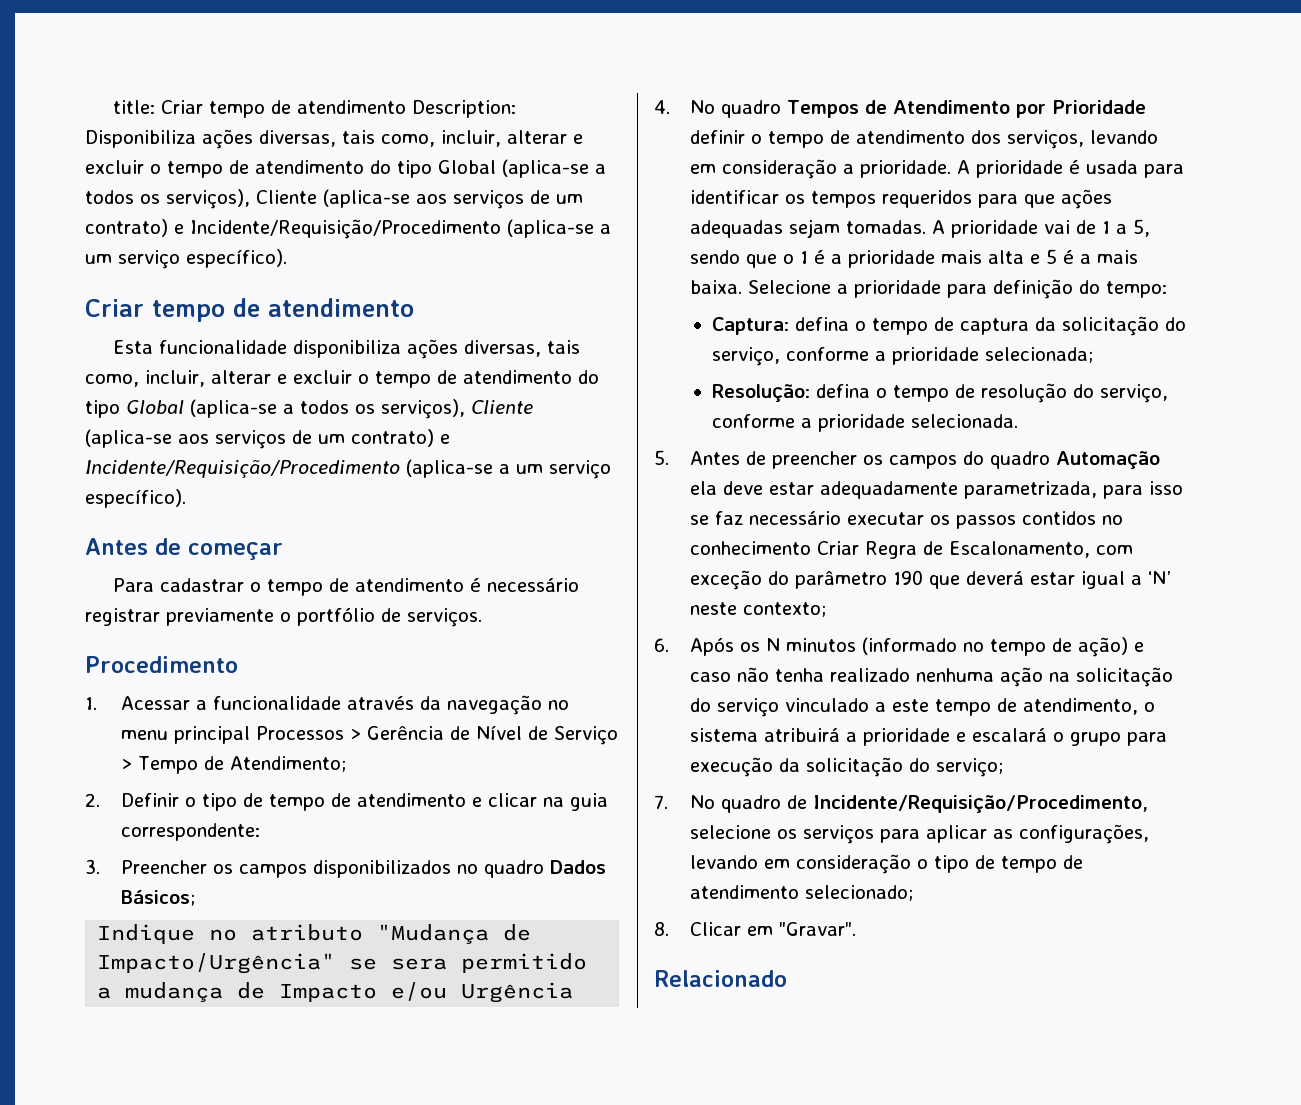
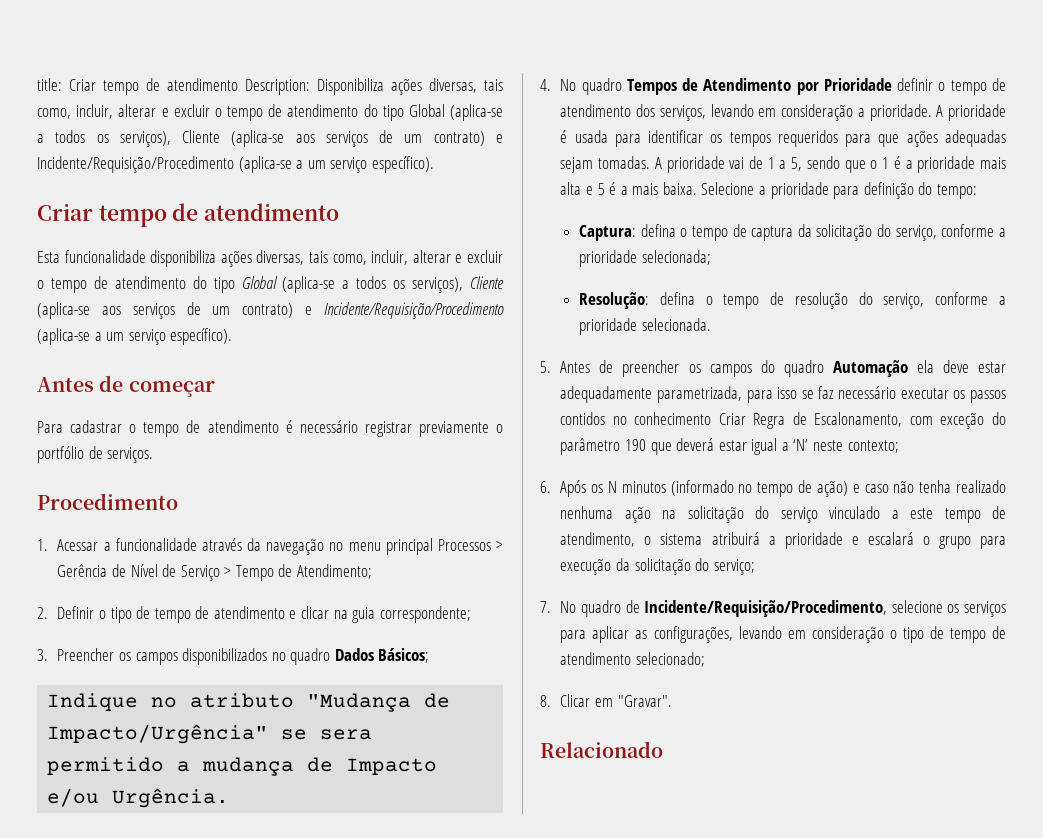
- 2. Definir o tipo de tempo de atendimento e clicar na guia correspondente:
+ 2. Definir o tipo de tempo de atendimento e clicar na guia correspondente;
- Indique no atributo "Mudança de Impacto/Urgência" se sera permitido a mudança de Impacto e/ou Urgência
+ Indique no atributo "Mudança de Impacto/Urgência" se sera permitido a mudança de Impacto e/ou Urgência.

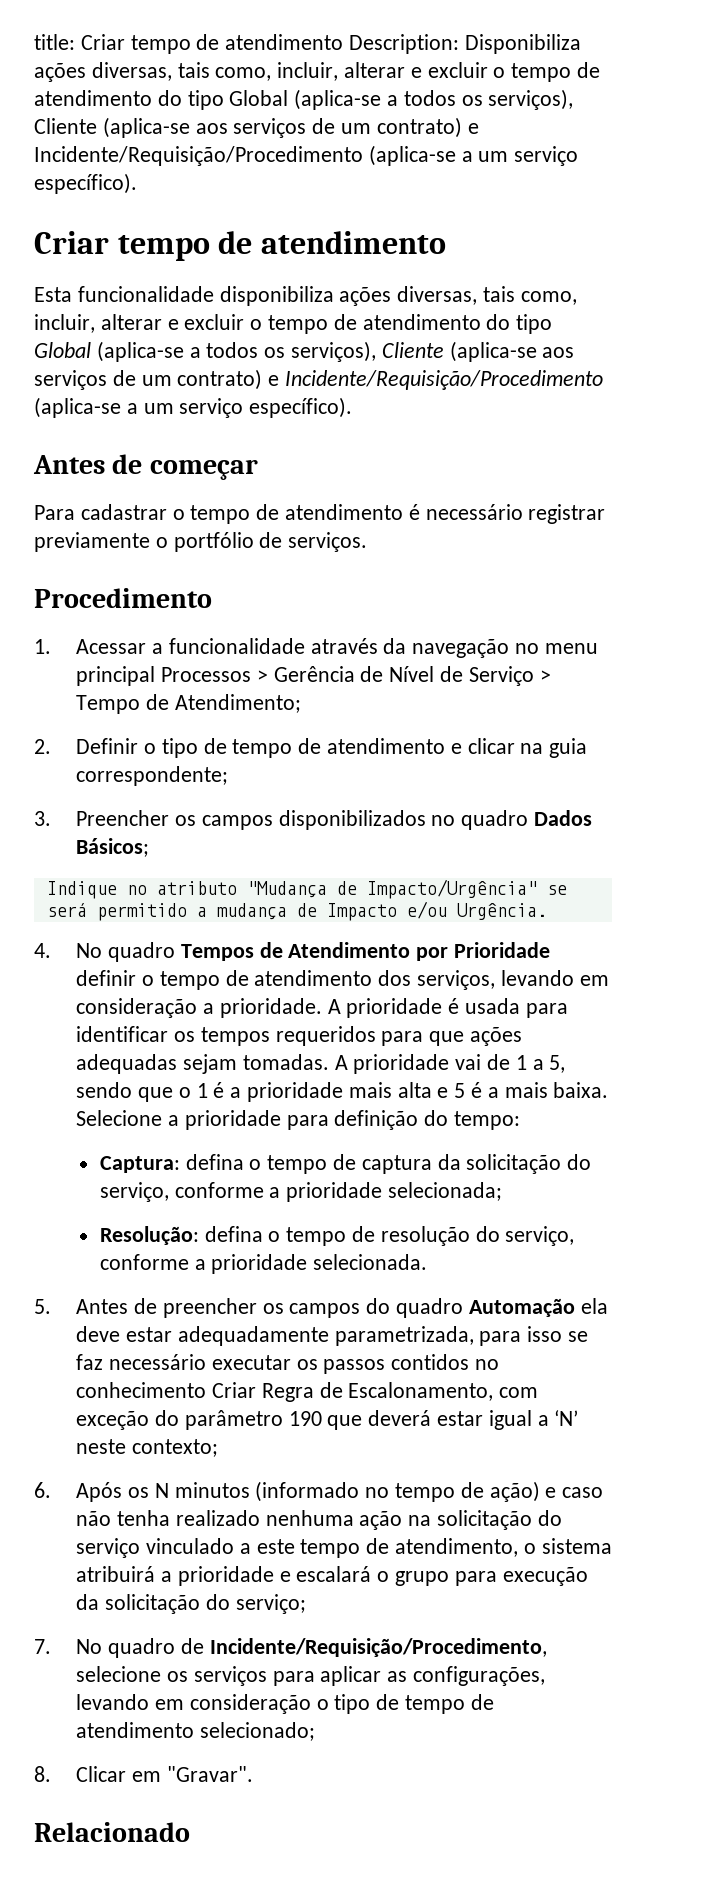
- Indique no atributo "Mudança de Impacto/Urgência" se sera permitido a mudança de Impacto e/ou Urgência.
+ Indique no atributo "Mudança de Impacto/Urgência" se será permitido a mudança de Impacto e/ou Urgência.

